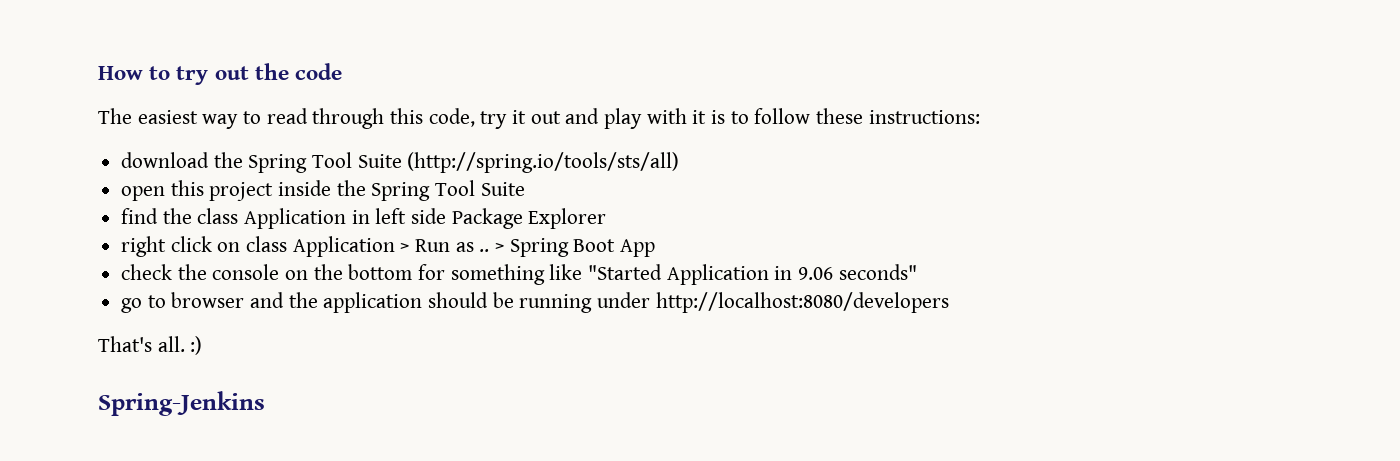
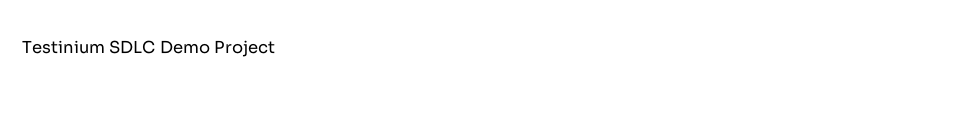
- How to try out the code
- The easiest way to read through this code, try it out and play with it is to follow these instructions:
- download the Spring Tool Suite (http://spring.io/tools/sts/all)
- open this project inside the Spring Tool Suite
- find the class Application in left side Package Explorer
- right click on class Application > Run as .. > Spring Boot App
- check the console on the bottom for something like "Started Application in 9.06 seconds"
- go to browser and the application should be running under http://localhost:8080/developers
- That's all. :)
- Spring-Jenkins
+ Testinium SDLC Demo Project

